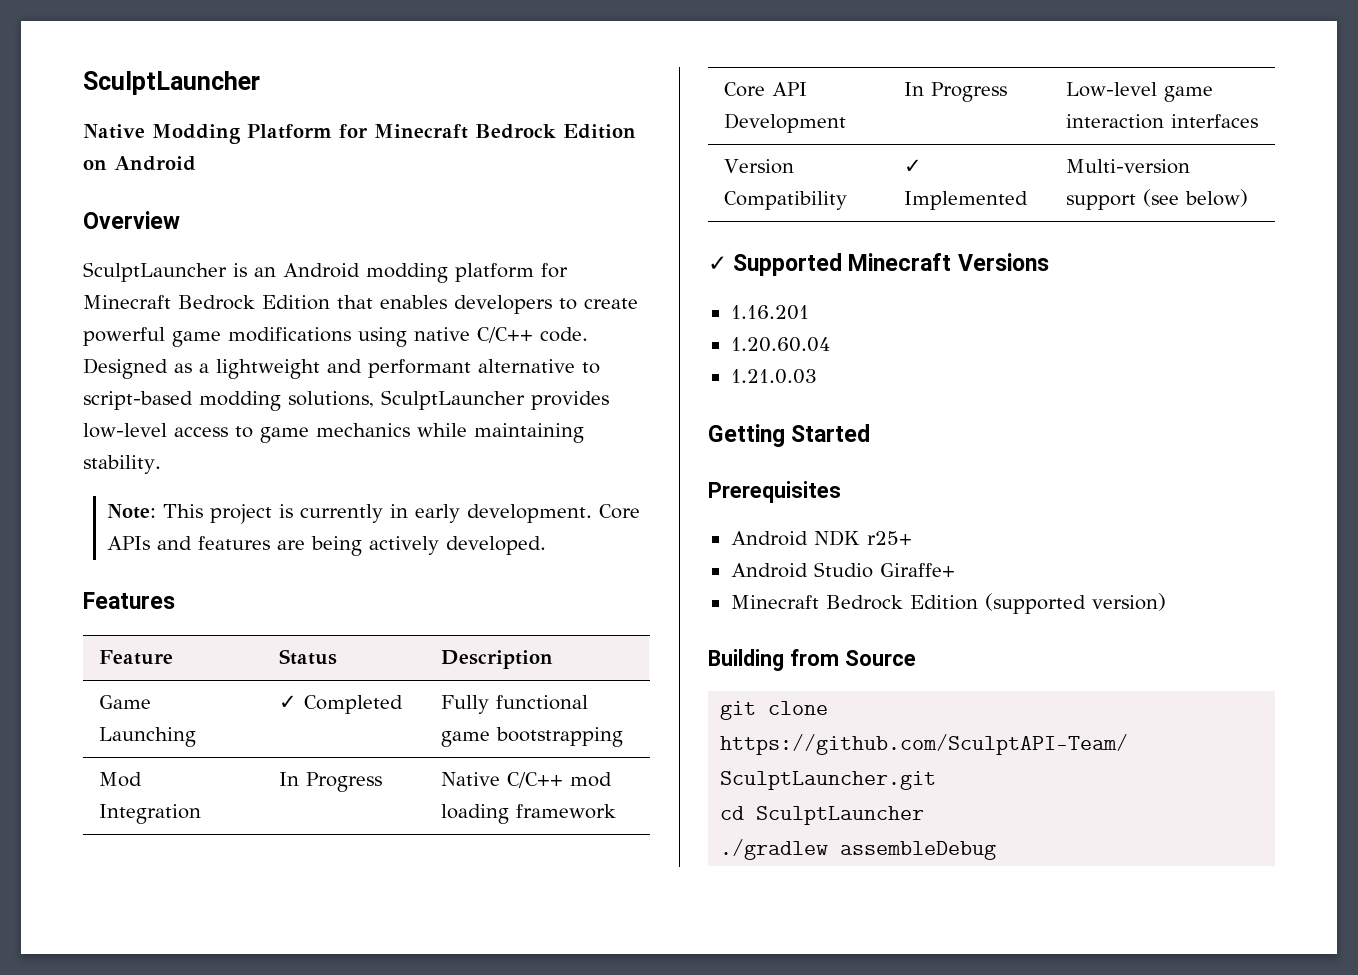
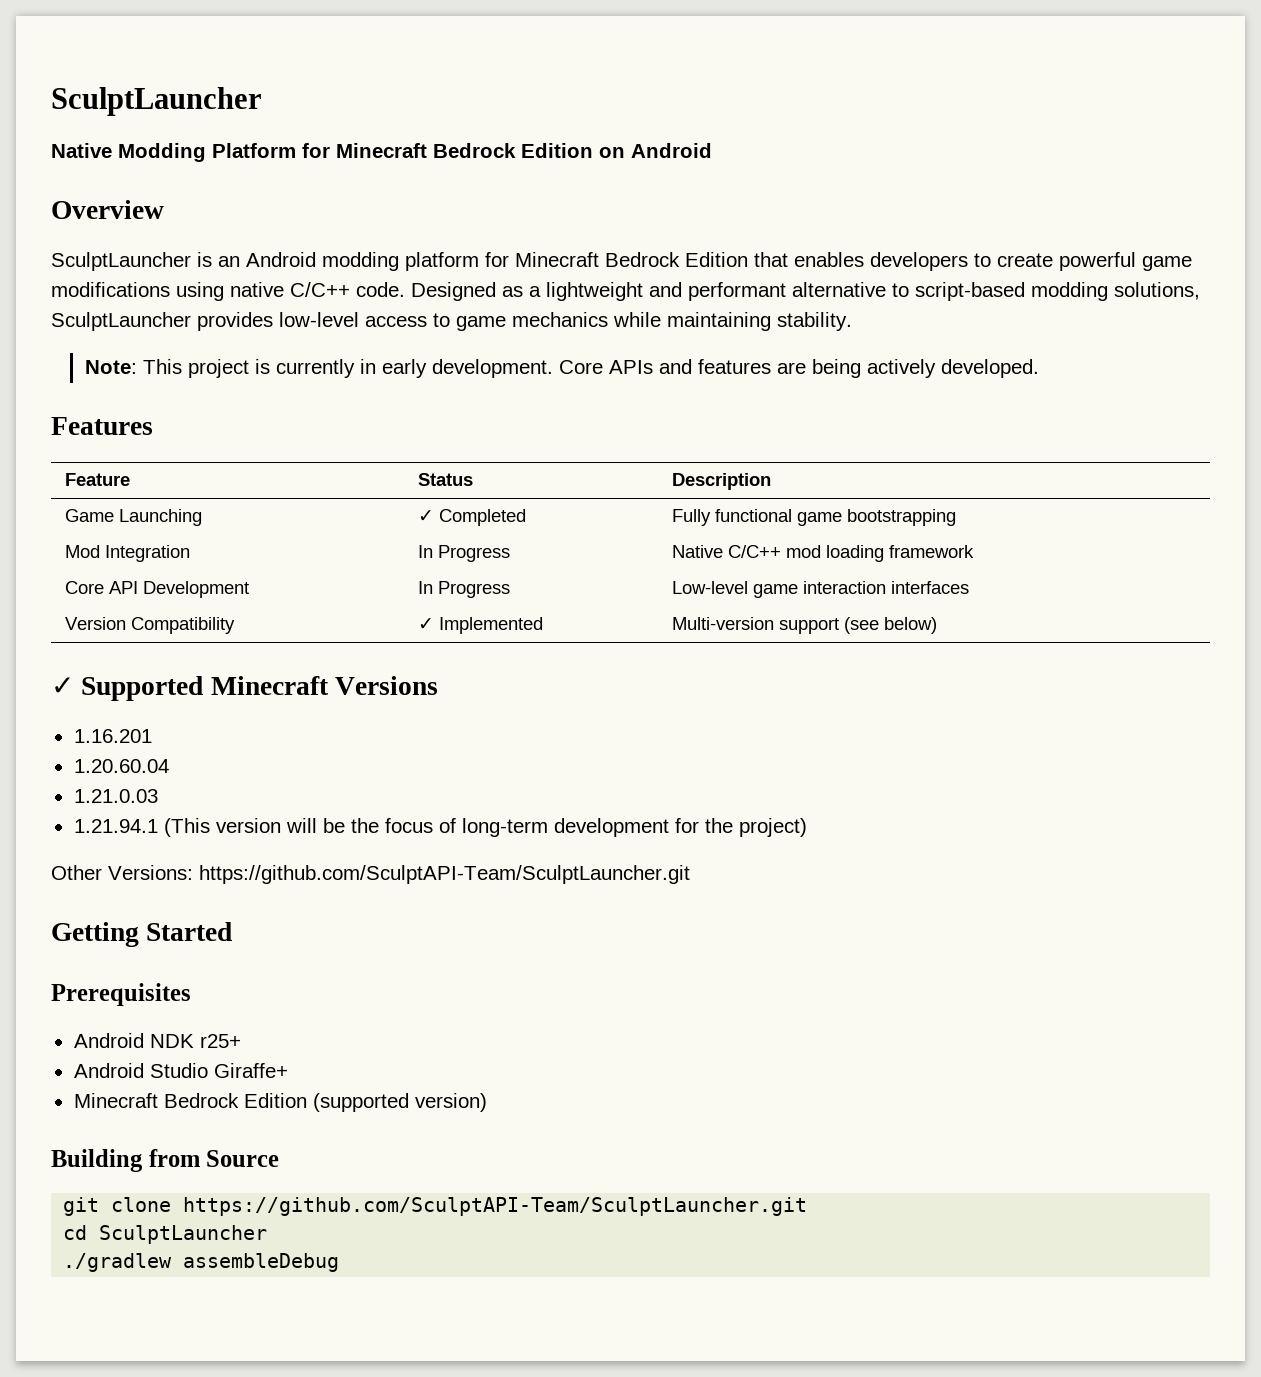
+ 1.21.94.1 (This version will be the focus of long-term development for the project)
+ Other Versions: https://github.com/SculptAPI-Team/SculptLauncher.git

